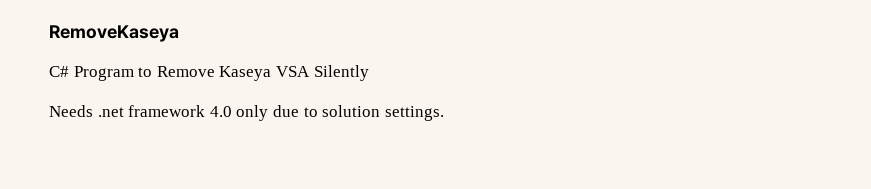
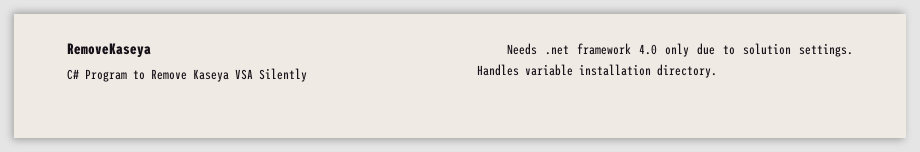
+ Handles variable installation directory.

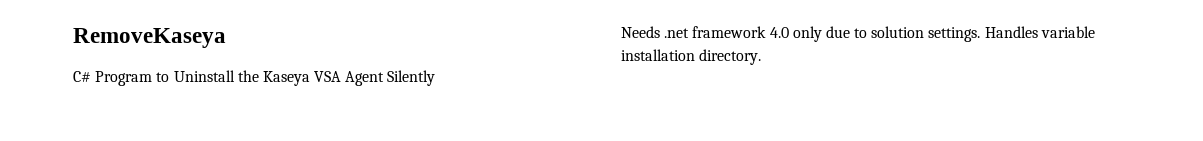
- C# Program to Remove Kaseya VSA Silently
+ C# Program to Uninstall the Kaseya VSA Agent Silently

